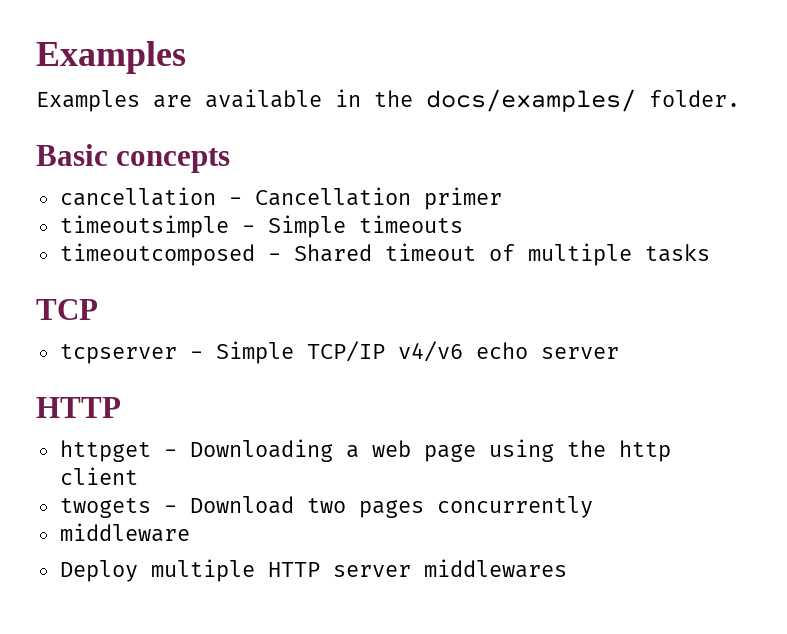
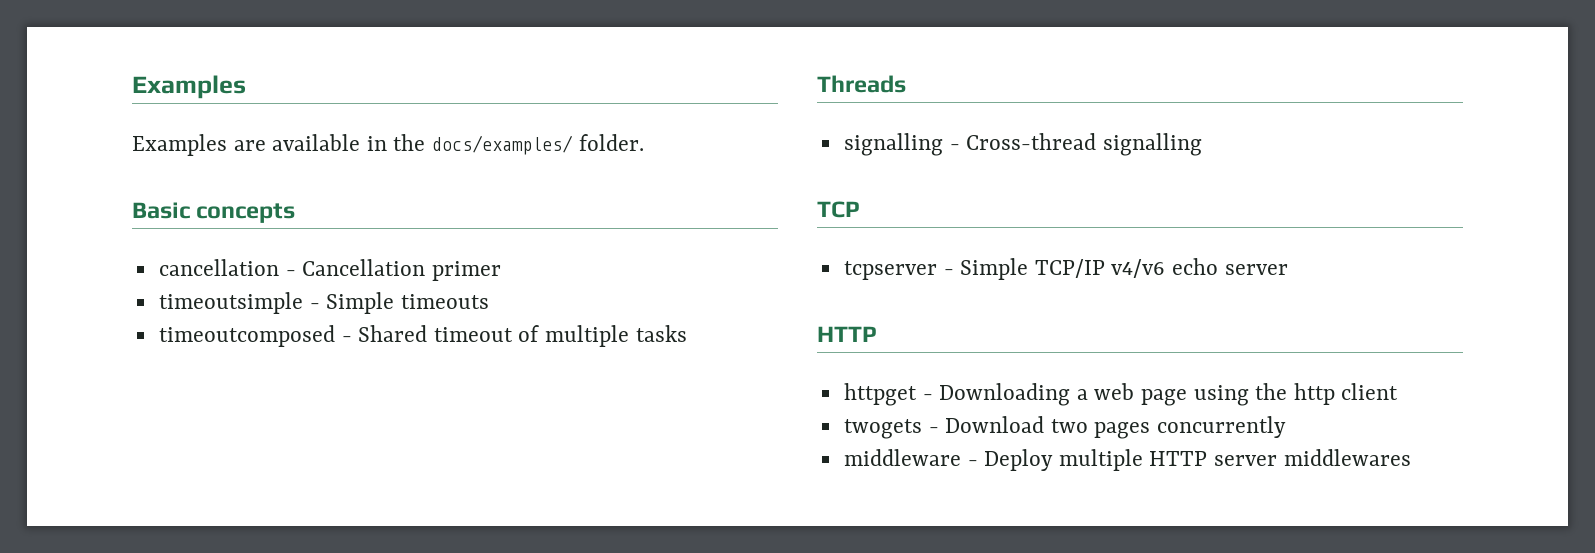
+ Threads
+ signalling - Cross-thread signalling
- middleware
- Deploy multiple HTTP server middlewares
+ middleware - Deploy multiple HTTP server middlewares

